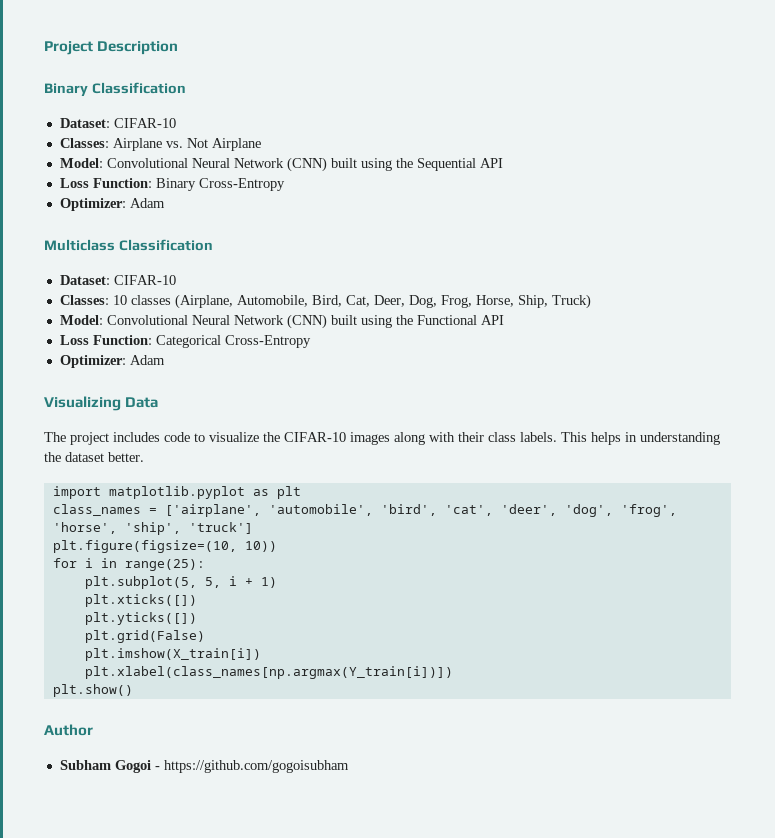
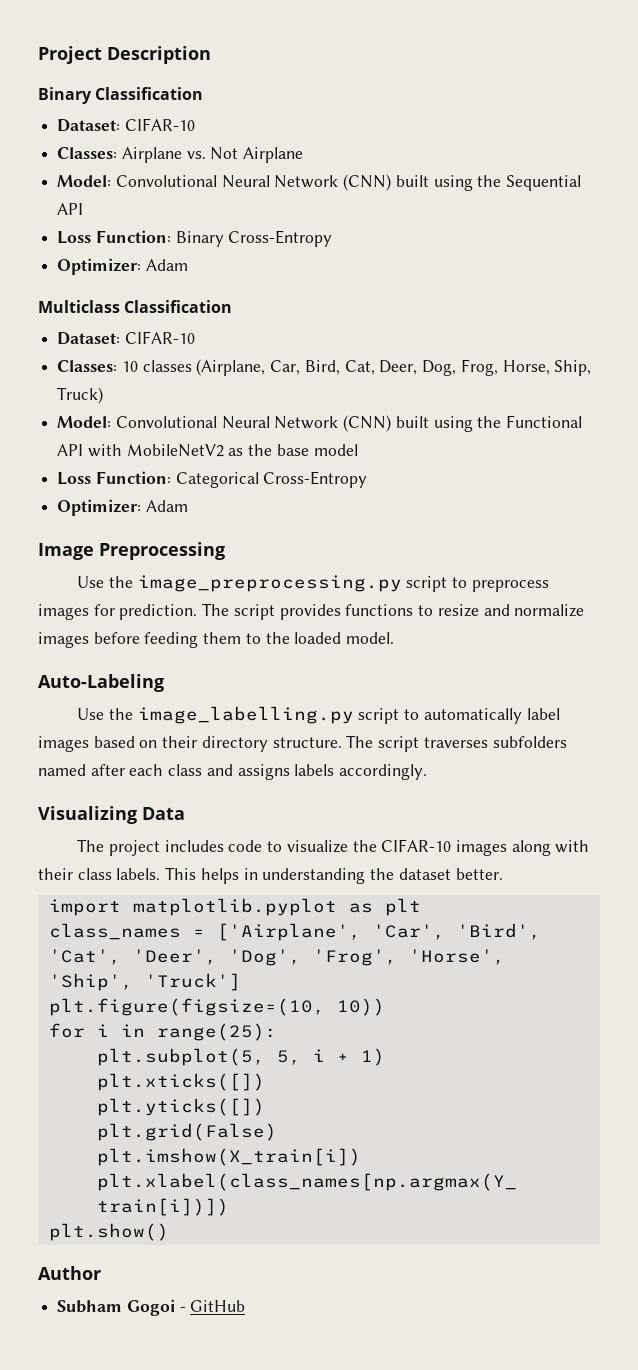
- Classes: 10 classes (Airplane, Automobile, Bird, Cat, Deer, Dog, Frog, Horse, Ship, Truck)
+ Classes: 10 classes (Airplane, Car, Bird, Cat, Deer, Dog, Frog, Horse, Ship, Truck)
- Model: Convolutional Neural Network (CNN) built using the Functional API
+ Model: Convolutional Neural Network (CNN) built using the Functional API with MobileNetV2 as the base model
+ Image Preprocessing
+ Use the image_preprocessing.py script to preprocess images for prediction. The script provides functions to resize and normalize images before feeding them to the loaded model.
+ Auto-Labeling
+ Use the image_labelling.py script to automatically label images based on their directory structure. The script traverses subfolders named after each class and assigns labels accordingly.
- class_names = ['airplane', 'automobile', 'bird', 'cat', 'deer', 'dog', 'frog', 'horse', 'ship', 'truck']
+ class_names = ['Airplane', 'Car', 'Bird', 'Cat', 'Deer', 'Dog', 'Frog', 'Horse', 'Ship', 'Truck']
- Subham Gogoi - https://github.com/gogoisubham
+ Subham Gogoi - GitHub

